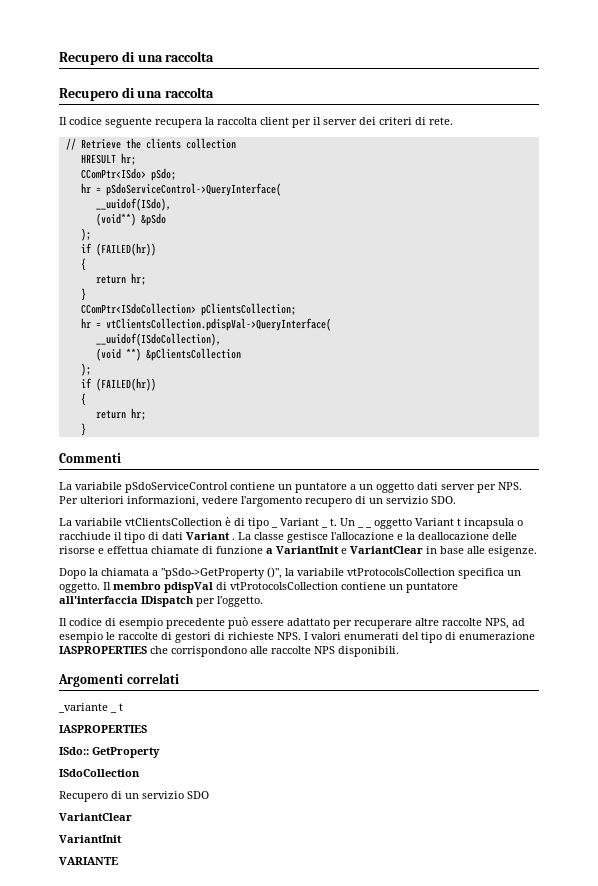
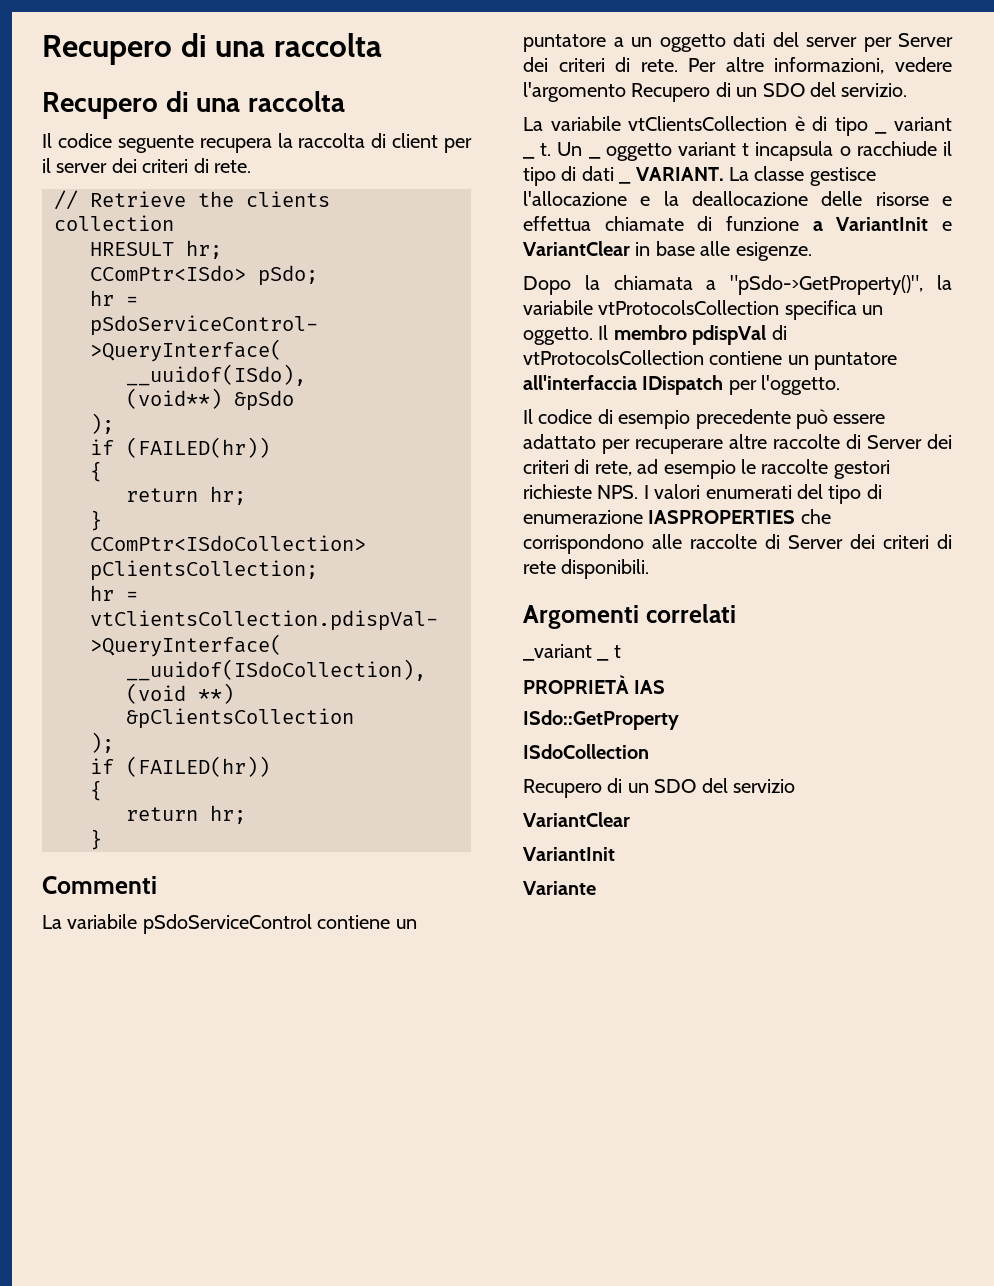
- Il codice seguente recupera la raccolta client per il server dei criteri di rete.
+ Il codice seguente recupera la raccolta di client per il server dei criteri di rete.
- La variabile pSdoServiceControl contiene un puntatore a un oggetto dati server per NPS. Per ulteriori informazioni, vedere l'argomento recupero di un servizio SDO.
+ La variabile pSdoServiceControl contiene un puntatore a un oggetto dati del server per Server dei criteri di rete. Per altre informazioni, vedere l'argomento Recupero di un SDO del servizio.
- La variabile vtClientsCollection è di tipo _ Variant _ t.
+ La variabile vtClientsCollection è di tipo _ variant _ t.
- Un _ _ oggetto Variant t incapsula o racchiude il tipo di dati Variant .
+ Un _ oggetto variant t incapsula o racchiude il tipo di dati _ VARIANT.
- Dopo la chiamata a "pSdo->GetProperty ()", la variabile vtProtocolsCollection specifica un oggetto.
+ Dopo la chiamata a "pSdo->GetProperty()", la variabile vtProtocolsCollection specifica un oggetto.
- Il codice di esempio precedente può essere adattato per recuperare altre raccolte NPS, ad esempio le raccolte di gestori di richieste NPS. I valori enumerati del tipo di enumerazione IASPROPERTIES che corrispondono alle raccolte NPS disponibili.
+ Il codice di esempio precedente può essere adattato per recuperare altre raccolte di Server dei criteri di rete, ad esempio le raccolte gestori richieste NPS. I valori enumerati del tipo di enumerazione IASPROPERTIES che corrispondono alle raccolte di Server dei criteri di rete disponibili.
- _variante _ t
- IASPROPERTIES
- ISdo:: GetProperty
+ _variant _ t
+ PROPRIETÀ IAS
+ ISdo::GetProperty
- Recupero di un servizio SDO
+ Recupero di un SDO del servizio
- VARIANTE
+ Variante

